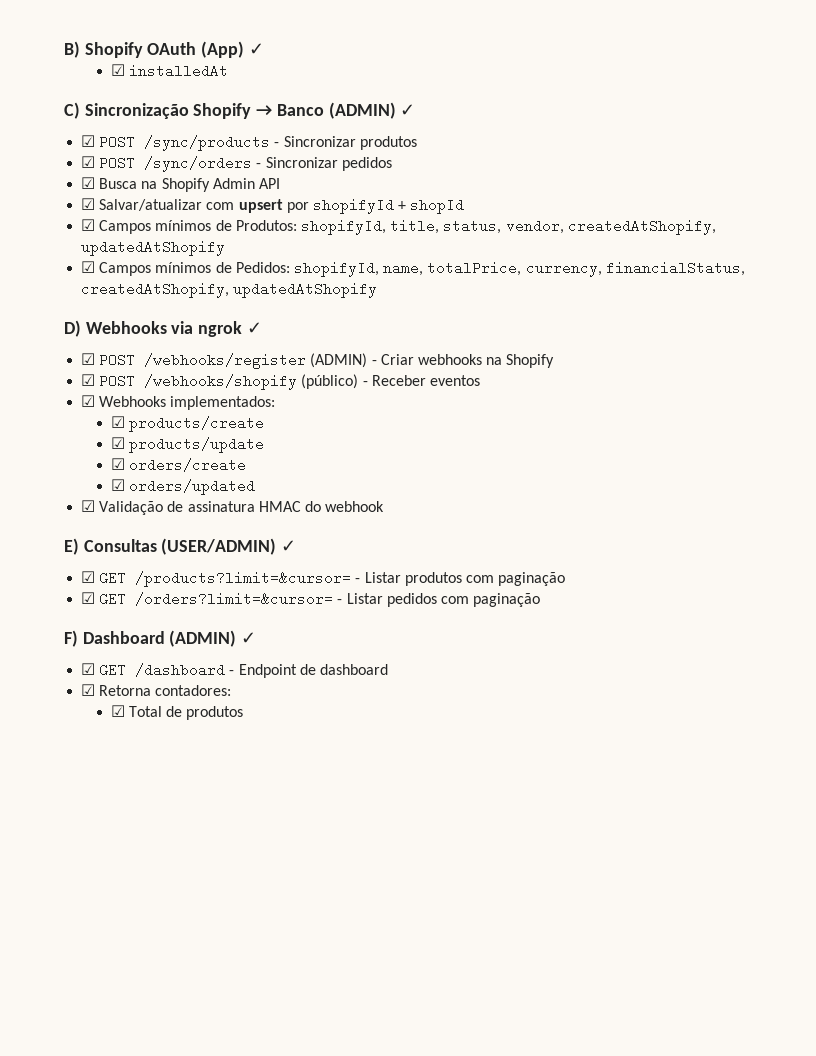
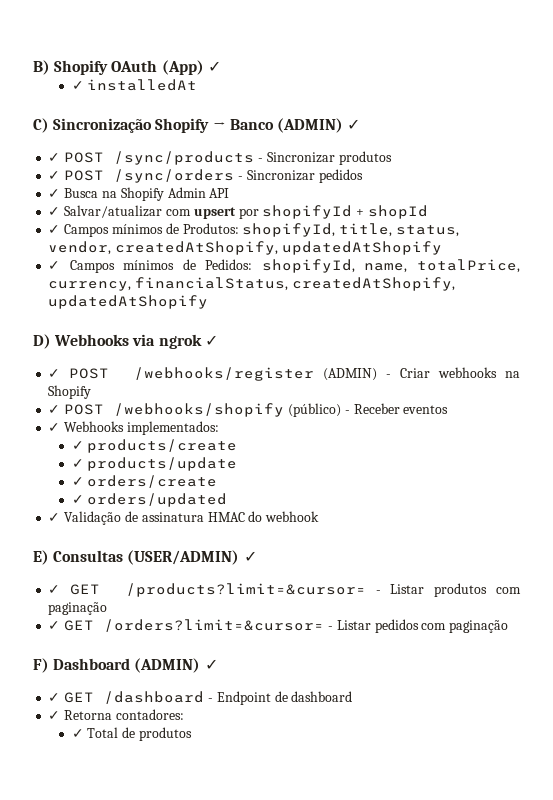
- ☑ installedAt
+ ✓ installedAt
- ☑ POST /sync/products - Sincronizar produtos
+ ✓ POST /sync/products - Sincronizar produtos
- ☑ POST /sync/orders - Sincronizar pedidos
+ ✓ POST /sync/orders - Sincronizar pedidos
- ☑ Busca na Shopify Admin API
+ ✓ Busca na Shopify Admin API
- ☑ Salvar/atualizar com upsert por shopifyId + shopId
+ ✓ Salvar/atualizar com upsert por shopifyId + shopId
- ☑ Campos mínimos de Produtos: shopifyId, title, status, vendor, createdAtShopify, updatedAtShopify
+ ✓ Campos mínimos de Produtos: shopifyId, title, status, vendor, createdAtShopify, updatedAtShopify
- ☑ Campos mínimos de Pedidos: shopifyId, name, totalPrice, currency, financialStatus, createdAtShopify, updatedAtShopify
+ ✓ Campos mínimos de Pedidos: shopifyId, name, totalPrice, currency, financialStatus, createdAtShopify, updatedAtShopify
- ☑ POST /webhooks/register (ADMIN) - Criar webhooks na Shopify
+ ✓ POST /webhooks/register (ADMIN) - Criar webhooks na Shopify
- ☑ POST /webhooks/shopify (público) - Receber eventos
+ ✓ POST /webhooks/shopify (público) - Receber eventos
- ☑ Webhooks implementados:
+ ✓ Webhooks implementados:
- ☑ products/create
+ ✓ products/create
- ☑ products/update
+ ✓ products/update
- ☑ orders/create
+ ✓ orders/create
- ☑ orders/updated
+ ✓ orders/updated
- ☑ Validação de assinatura HMAC do webhook
+ ✓ Validação de assinatura HMAC do webhook
- ☑ GET /products?limit=&cursor= - Listar produtos com paginação
+ ✓ GET /products?limit=&cursor= - Listar produtos com paginação
- ☑ GET /orders?limit=&cursor= - Listar pedidos com paginação
+ ✓ GET /orders?limit=&cursor= - Listar pedidos com paginação
- ☑ GET /dashboard - Endpoint de dashboard
+ ✓ GET /dashboard - Endpoint de dashboard
- ☑ Retorna contadores:
+ ✓ Retorna contadores:
- ☑ Total de produtos
+ ✓ Total de produtos

